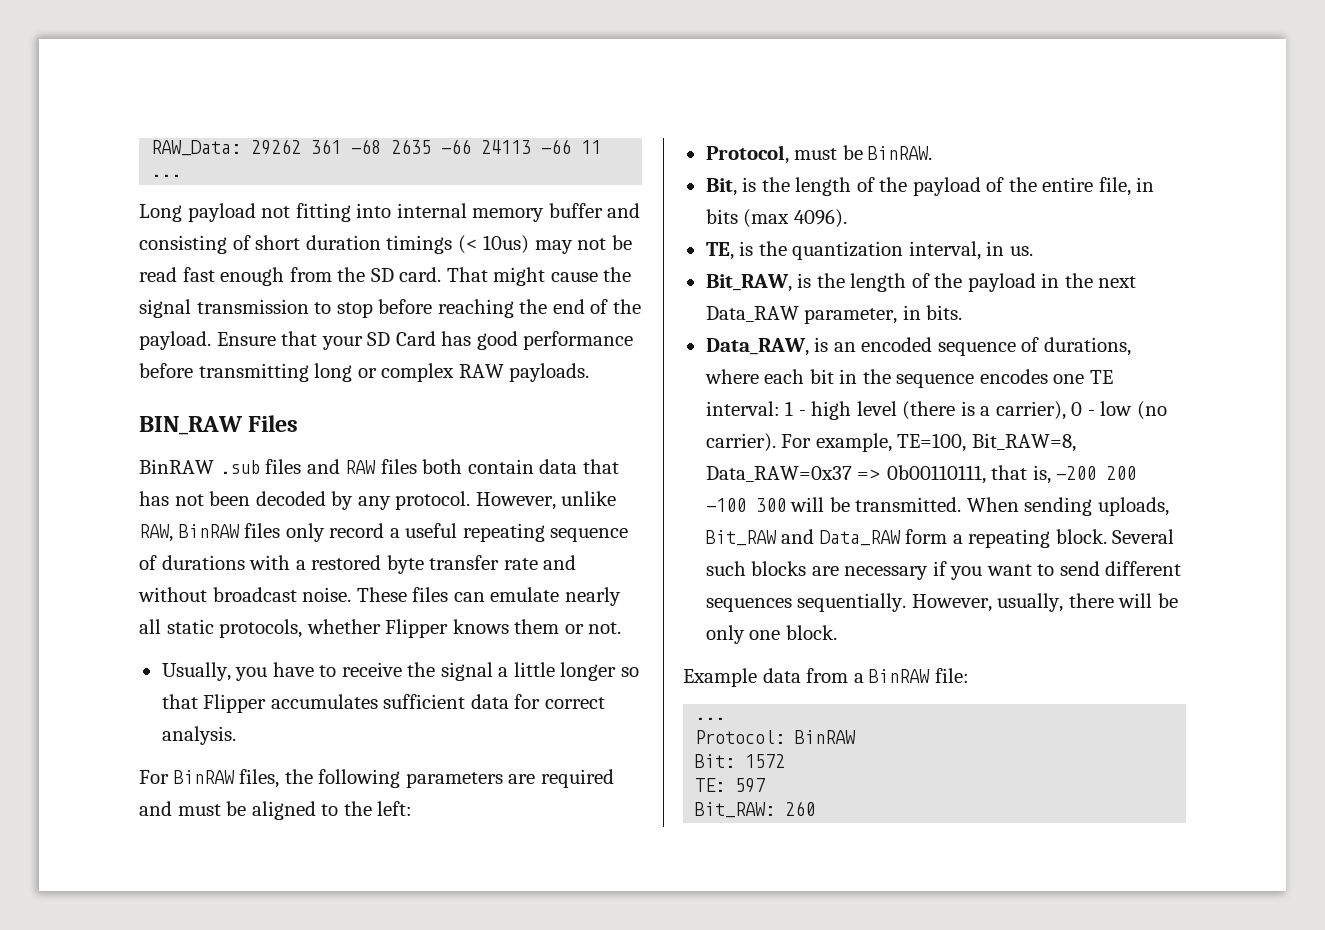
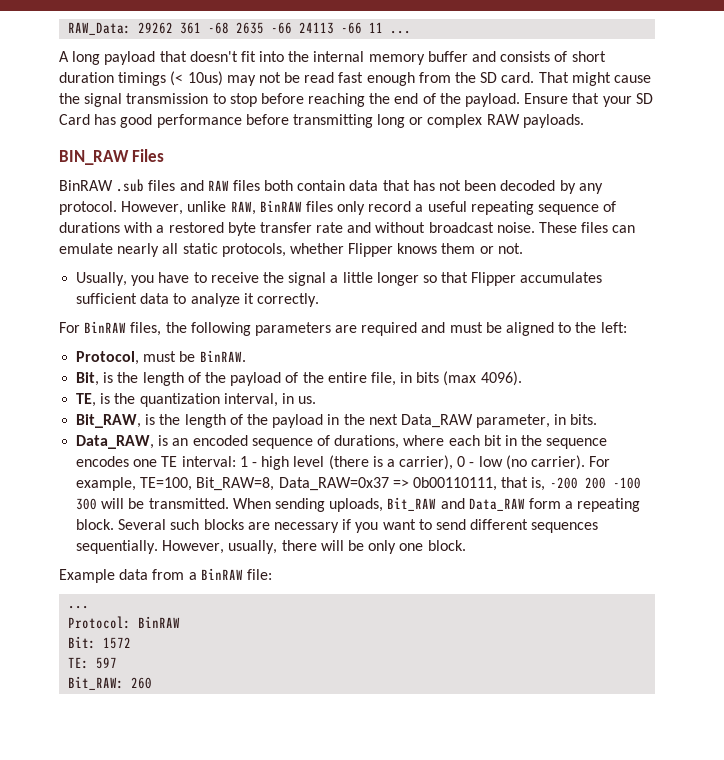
- Long payload not fitting into internal memory buffer and consisting of short duration timings (< 10us) may not be read fast enough from the SD card.
+ A long payload that doesn't fit into the internal memory buffer and consists of short duration timings (< 10us) may not be read fast enough from the SD card.
- Usually, you have to receive the signal a little longer so that Flipper accumulates sufficient data for correct analysis.
+ Usually, you have to receive the signal a little longer so that Flipper accumulates sufficient data to analyze it correctly.

